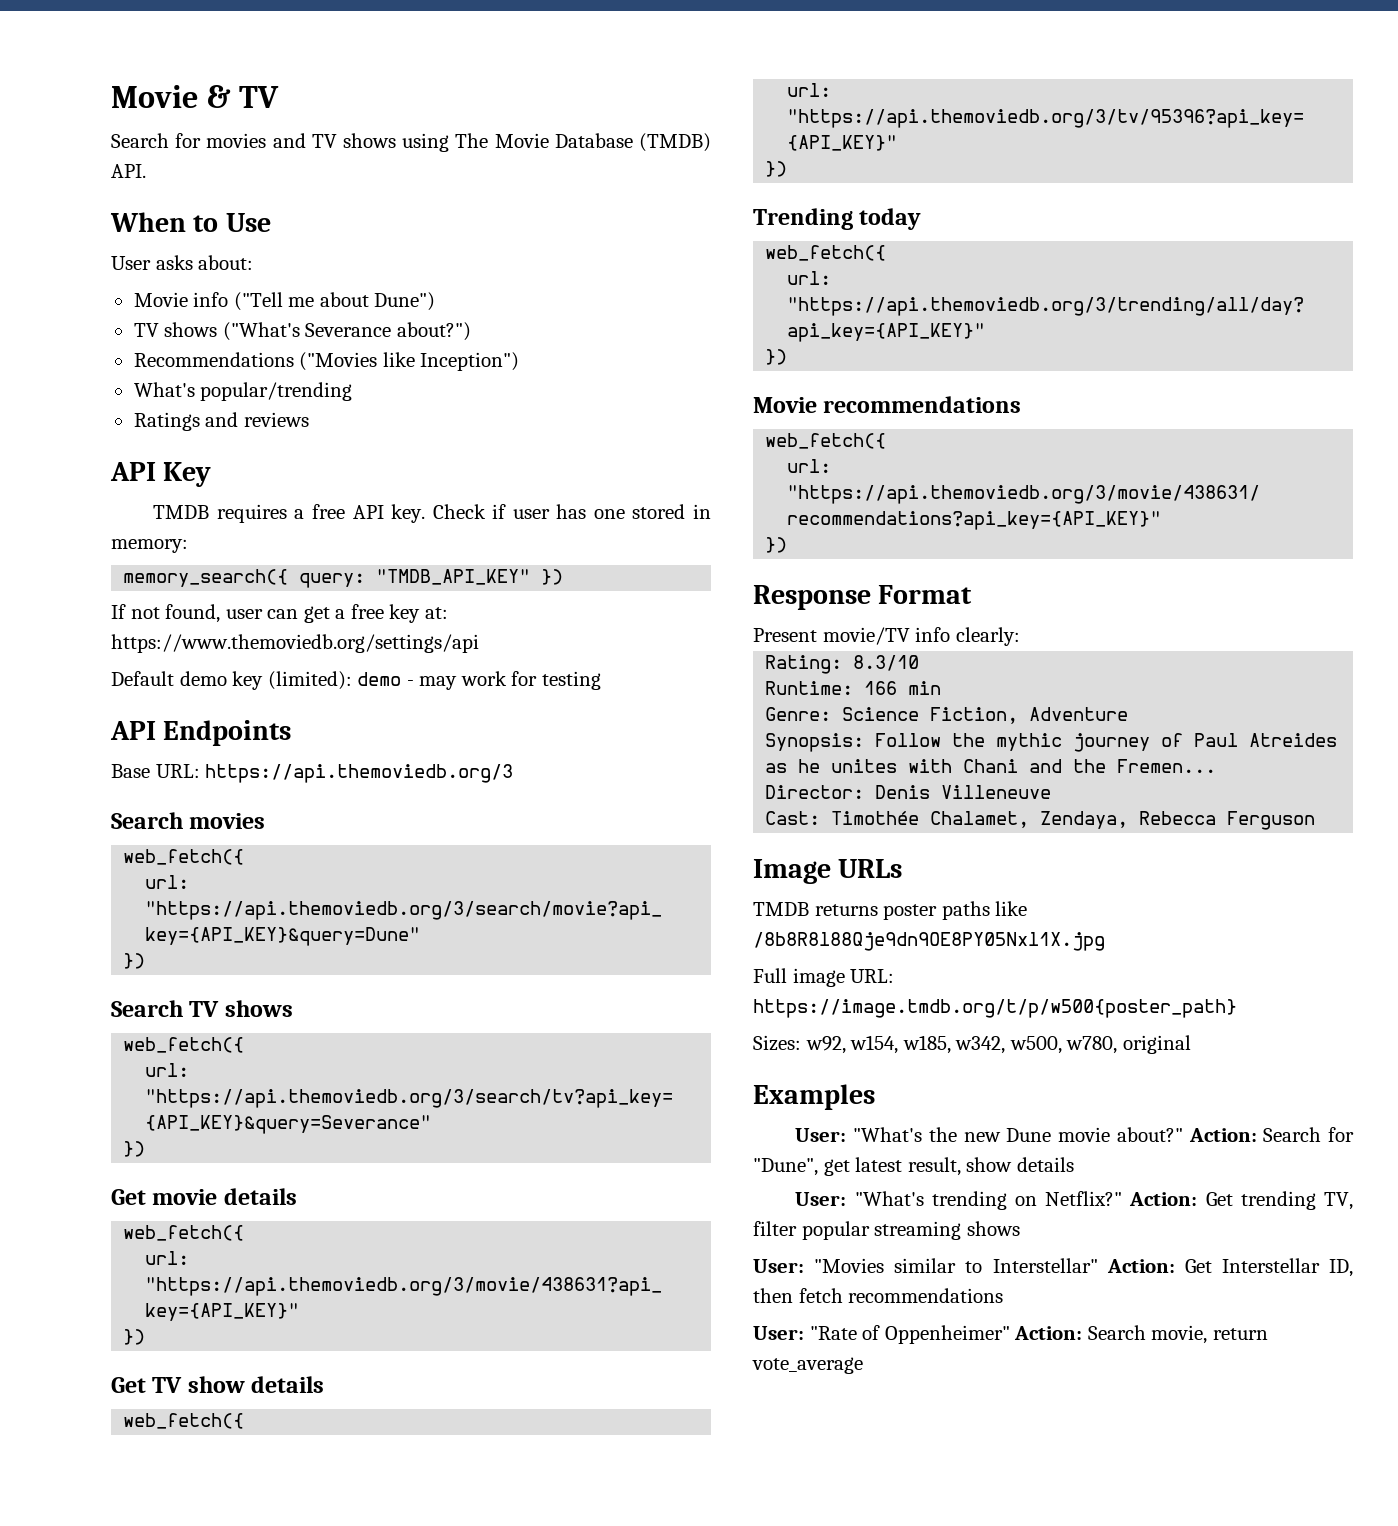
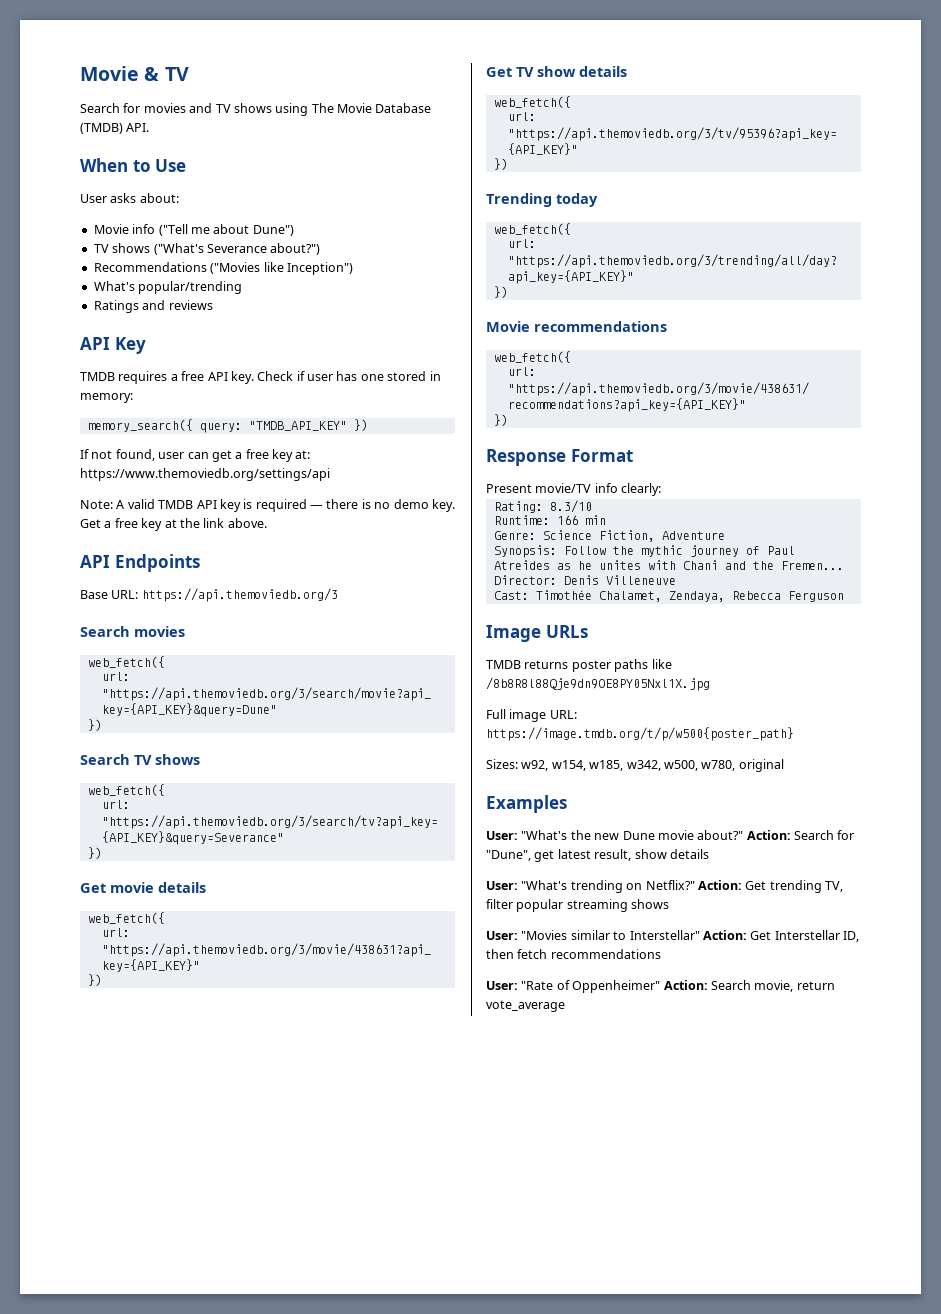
- Default demo key (limited): demo - may work for testing
+ Note: A valid TMDB API key is required — there is no demo key. Get a free key at the link above.

